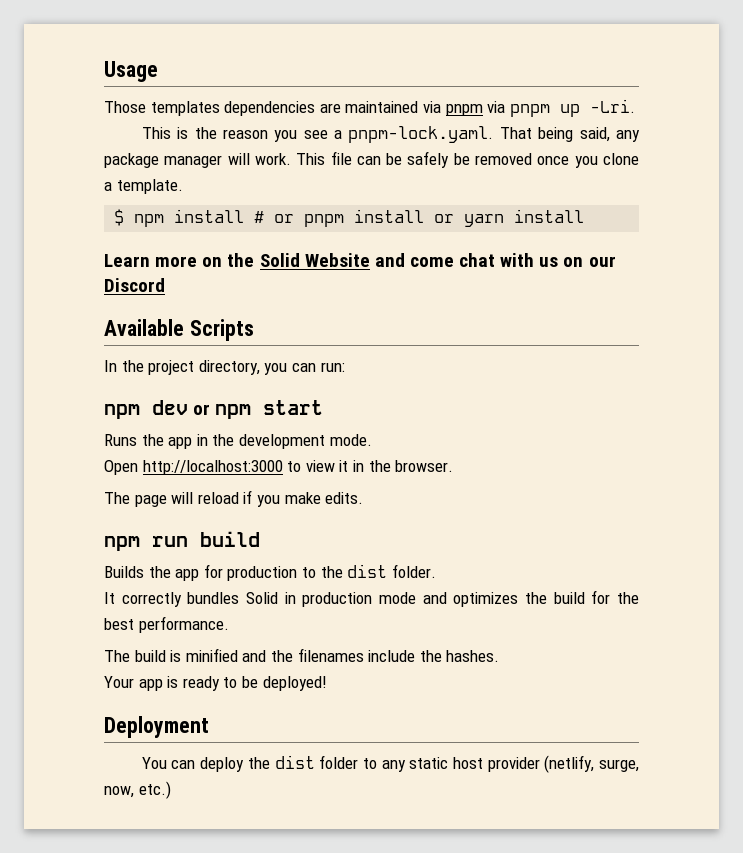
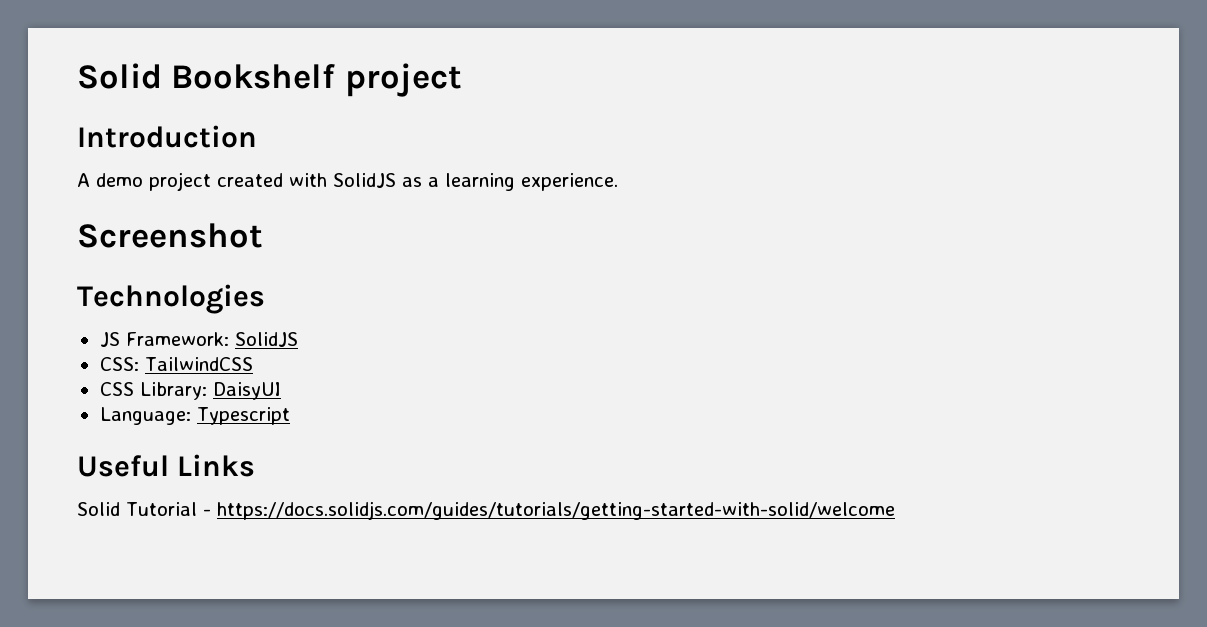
- Usage
- Those templates dependencies are maintained via pnpm via pnpm up -Lri.
- This is the reason you see a pnpm-lock.yaml. That being said, any package manager will work. This file can be safely be removed once you clone a template.
- $ npm install # or pnpm install or yarn install
- Learn more on the Solid Website and come chat with us on our Discord
- Available Scripts
- In the project directory, you can run:
- npm dev or npm start
- Runs the app in the development mode.
- Open http://localhost:3000 to view it in the browser.
- The page will reload if you make edits.
- npm run build
- Builds the app for production to the dist folder.
- It correctly bundles Solid in production mode and optimizes the build for the best performance.
- The build is minified and the filenames include the hashes.
- Your app is ready to be deployed!
- Deployment
- You can deploy the dist folder to any static host provider (netlify, surge, now, etc.)
+ Solid Bookshelf project
+ Introduction
+ A demo project created with SolidJS as a learning experience.
+ Screenshot
+ Technologies
+ JS Framework: SolidJS
+ CSS: TailwindCSS
+ CSS Library: DaisyUI
+ Language: Typescript
+ Useful Links
+ Solid Tutorial - https://docs.solidjs.com/guides/tutorials/getting-started-with-solid/welcome

